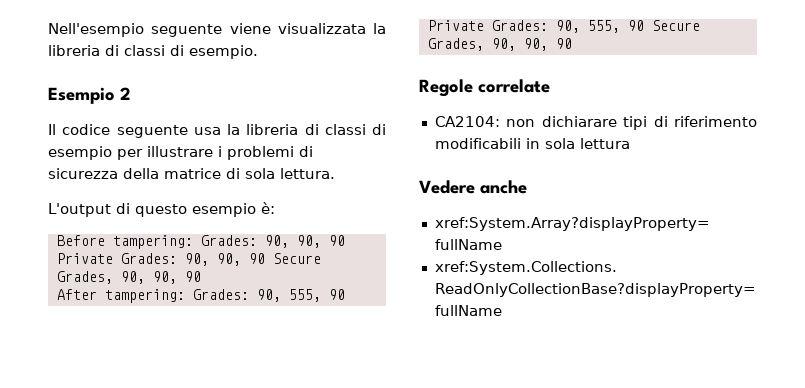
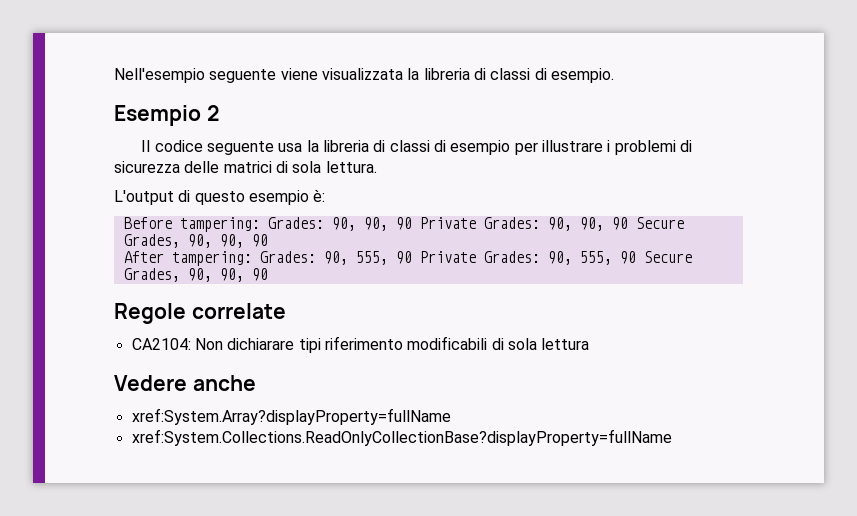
- Il codice seguente usa la libreria di classi di esempio per illustrare i problemi di sicurezza della matrice di sola lettura.
+ Il codice seguente usa la libreria di classi di esempio per illustrare i problemi di sicurezza delle matrici di sola lettura.
- CA2104: non dichiarare tipi di riferimento modificabili in sola lettura
+ CA2104: Non dichiarare tipi riferimento modificabili di sola lettura

